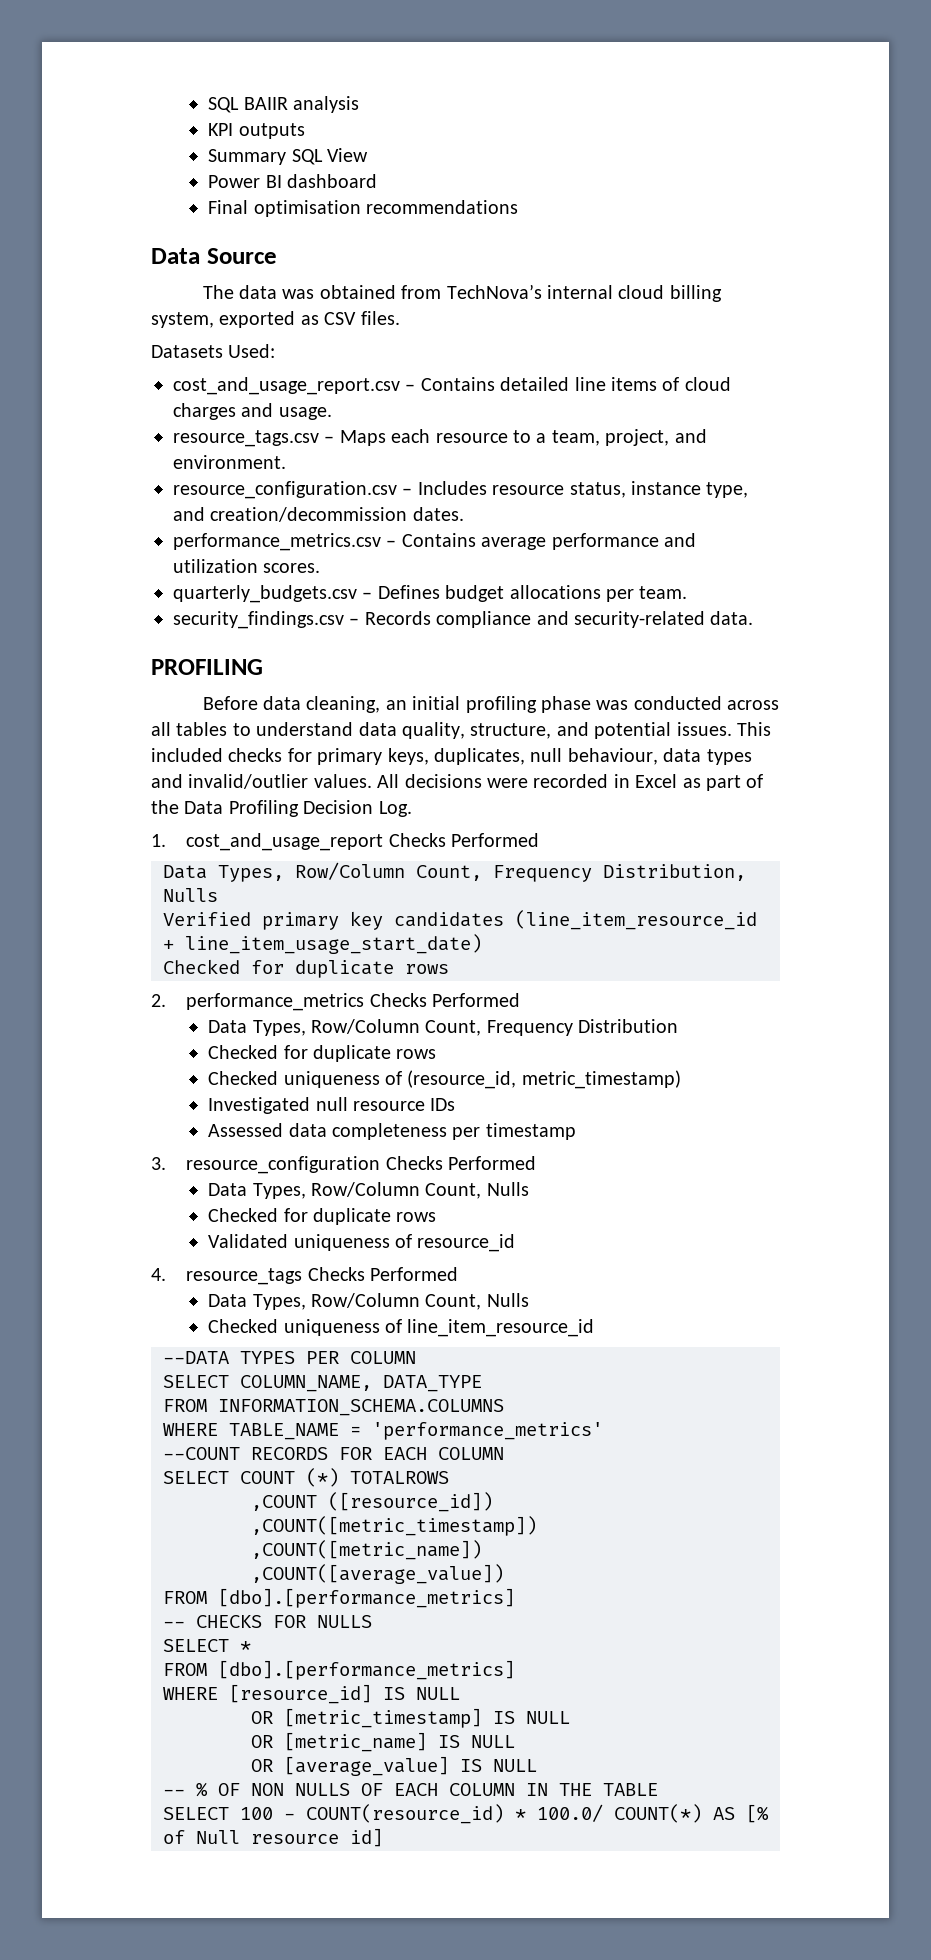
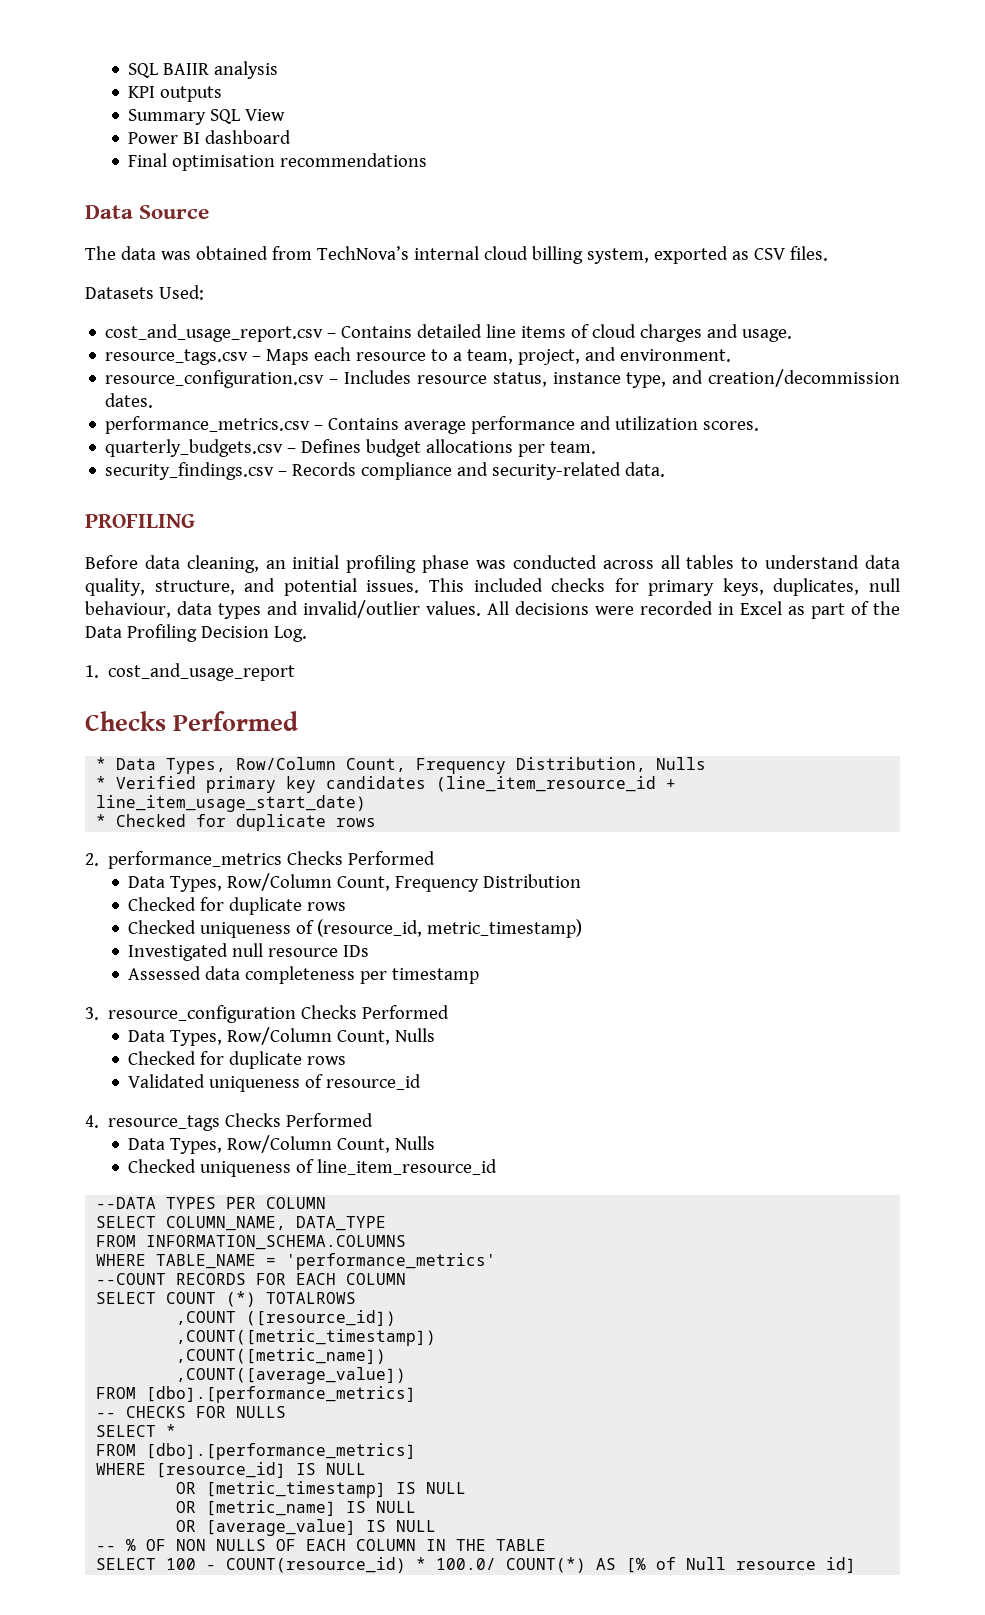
- 1. cost_and_usage_report Checks Performed
- Data Types, Row/Column Count, Frequency Distribution, Nulls
+ 1. cost_and_usage_report
+ Checks Performed
+ * Data Types, Row/Column Count, Frequency Distribution, Nulls
- Verified primary key candidates (line_item_resource_id + line_item_usage_start_date)
- Checked for duplicate rows
+ * Verified primary key candidates (line_item_resource_id + line_item_usage_start_date)
+ * Checked for duplicate rows

